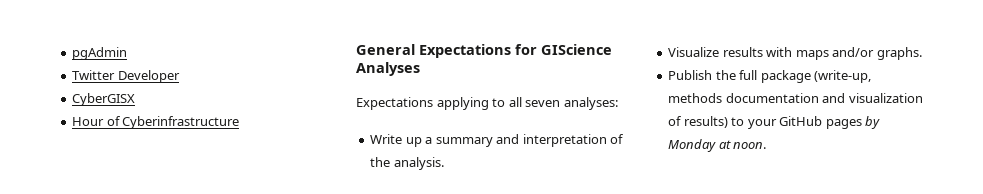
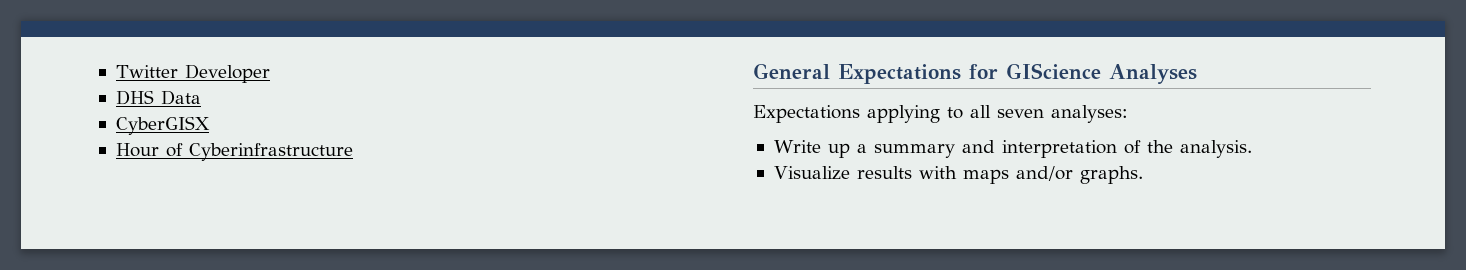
- pgAdmin
+ DHS Data
- Publish the full package (write-up, methods documentation and visualization of results) to your GitHub pages by Monday at noon.

